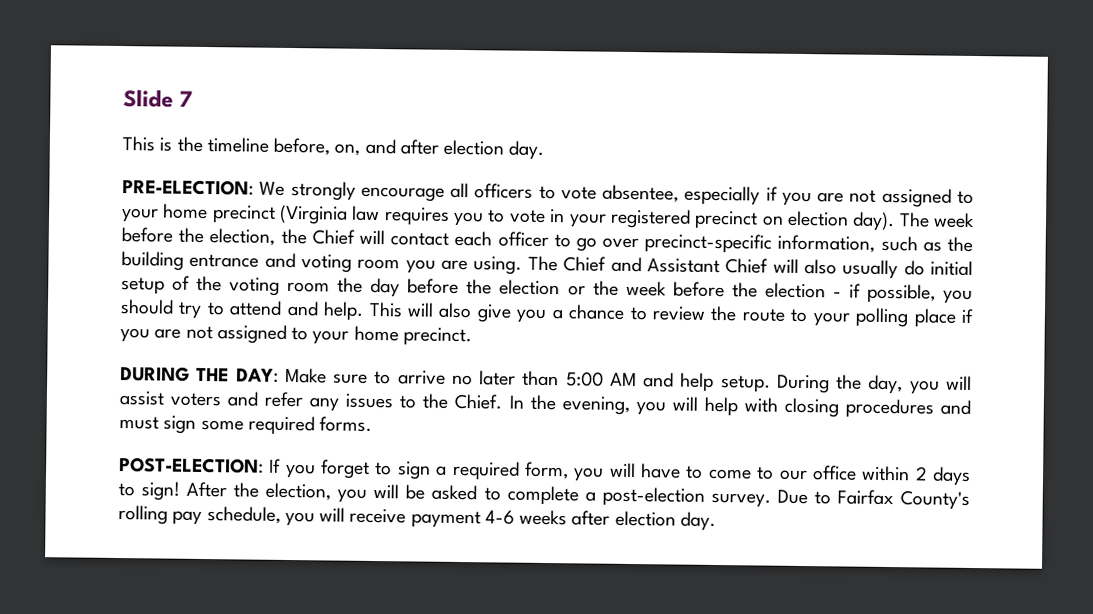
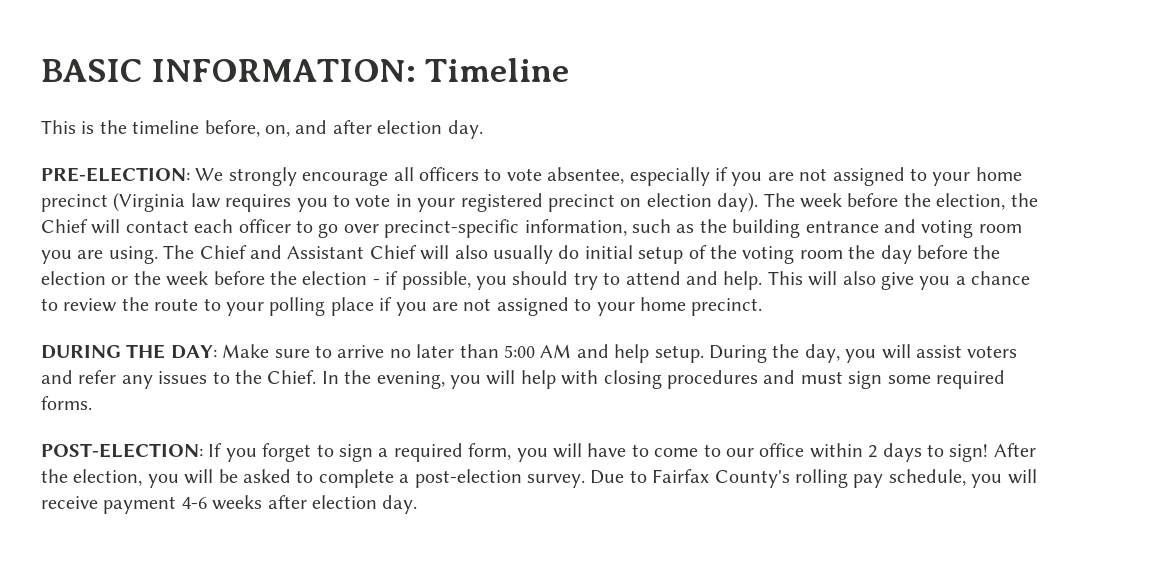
- Slide 7
+ BASIC INFORMATION: Timeline

